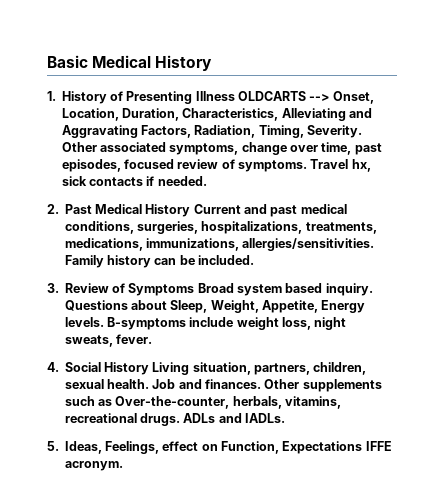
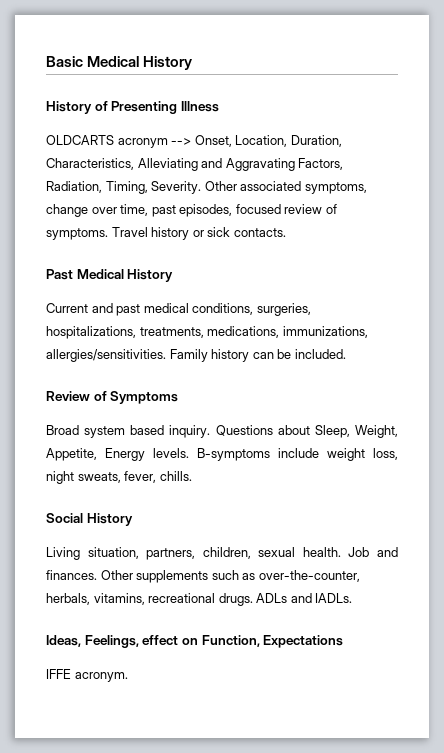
- 1. History of Presenting Illness OLDCARTS --> Onset, Location, Duration, Characteristics, Alleviating and Aggravating Factors, Radiation, Timing, Severity.
+ History of Presenting Illness
+ OLDCARTS acronym --> Onset, Location, Duration, Characteristics, Alleviating and Aggravating Factors, Radiation, Timing, Severity.
- Travel hx, sick contacts if needed.
- 2. Past Medical History Current and past medical conditions, surgeries, hospitalizations, treatments, medications, immunizations, allergies/sensitivities.
+ Travel history or sick contacts.
+ Past Medical History
+ Current and past medical conditions, surgeries, hospitalizations, treatments, medications, immunizations, allergies/sensitivities.
- 3. Review of Symptoms Broad system based inquiry.
+ Review of Symptoms
+ Broad system based inquiry.
- B-symptoms include weight loss, night sweats, fever.
- 4. Social History Living situation, partners, children, sexual health.
+ B-symptoms include weight loss, night sweats, fever, chills.
+ Social History
+ Living situation, partners, children, sexual health.
- Other supplements such as Over-the-counter, herbals, vitamins, recreational drugs.
+ Other supplements such as over-the-counter, herbals, vitamins, recreational drugs.
- 5. Ideas, Feelings, effect on Function, Expectations IFFE acronym.
+ Ideas, Feelings, effect on Function, Expectations
+ IFFE acronym.

